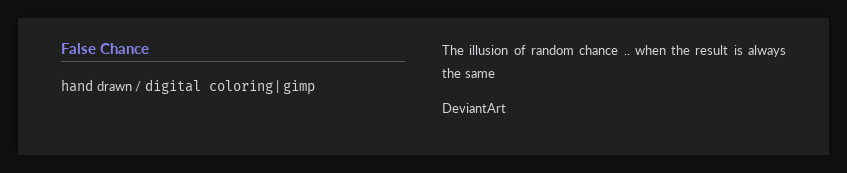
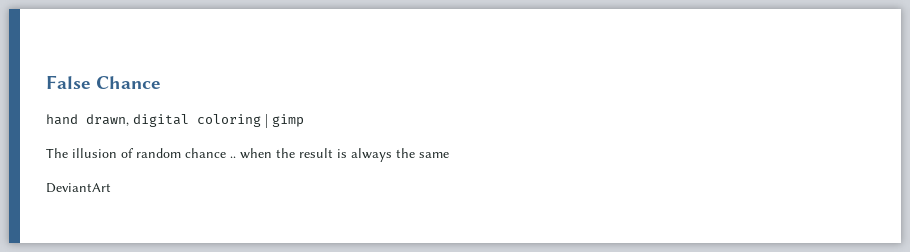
- hand drawn / digital coloring | gimp
+ hand drawn, digital coloring | gimp

